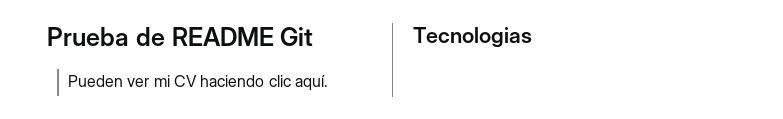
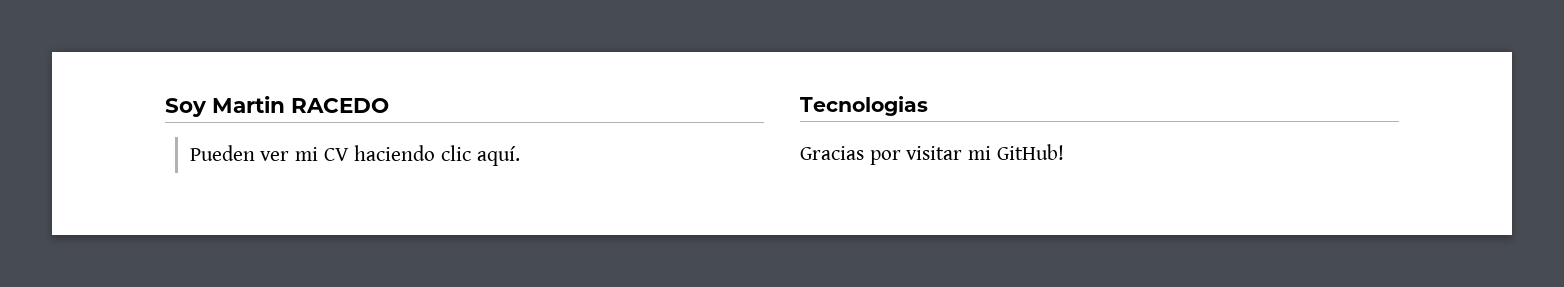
- Prueba de README Git
+ Soy Martin RACEDO
+ Gracias por visitar mi GitHub!

